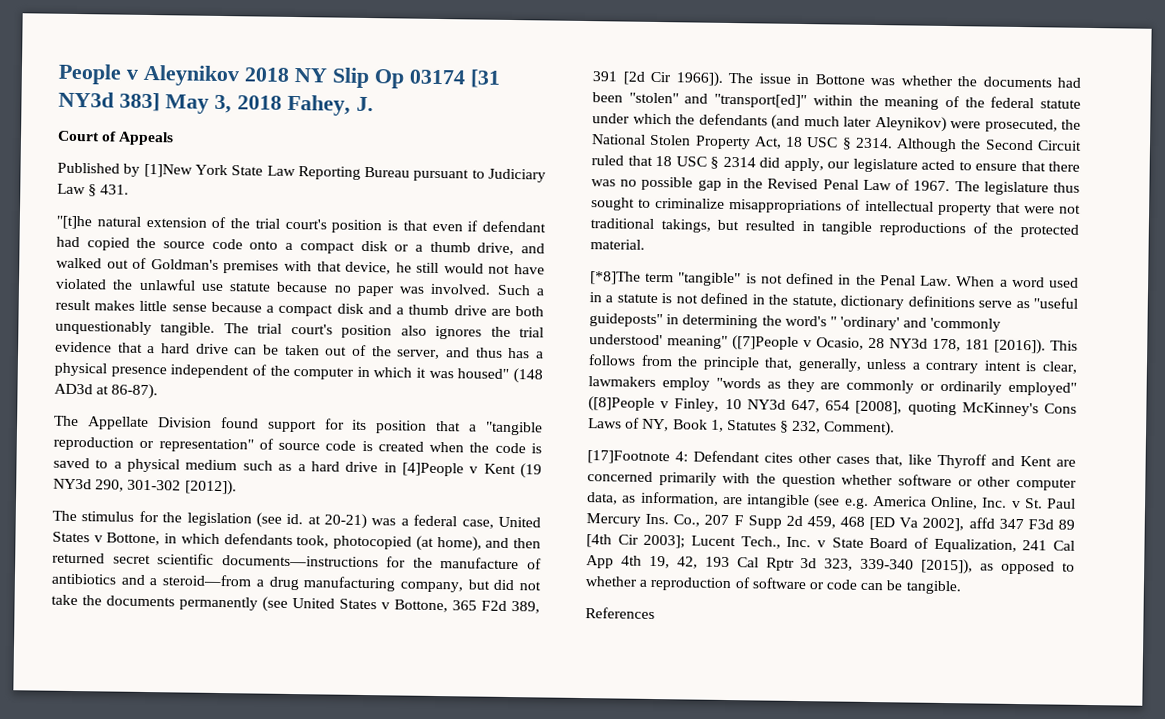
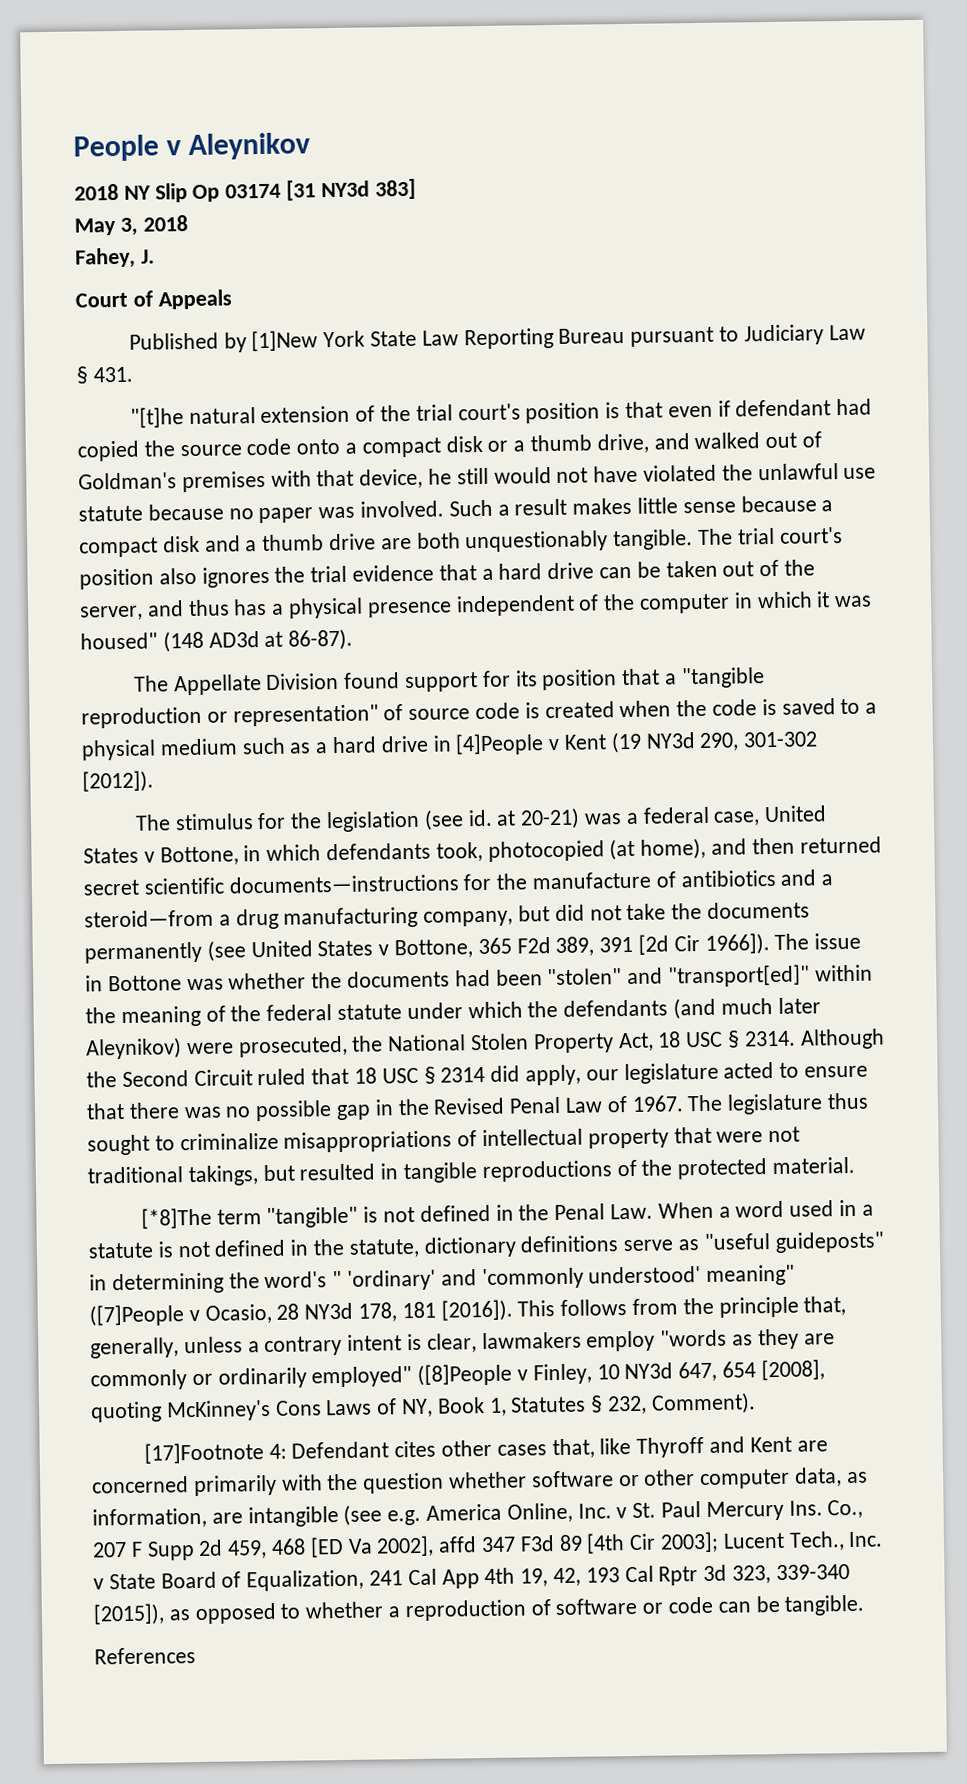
- People v Aleynikov 2018 NY Slip Op 03174 [31 NY3d 383] May 3, 2018 Fahey, J.
+ People v Aleynikov
+ 2018 NY Slip Op 03174 [31 NY3d 383]
+ May 3, 2018
+ Fahey, J.

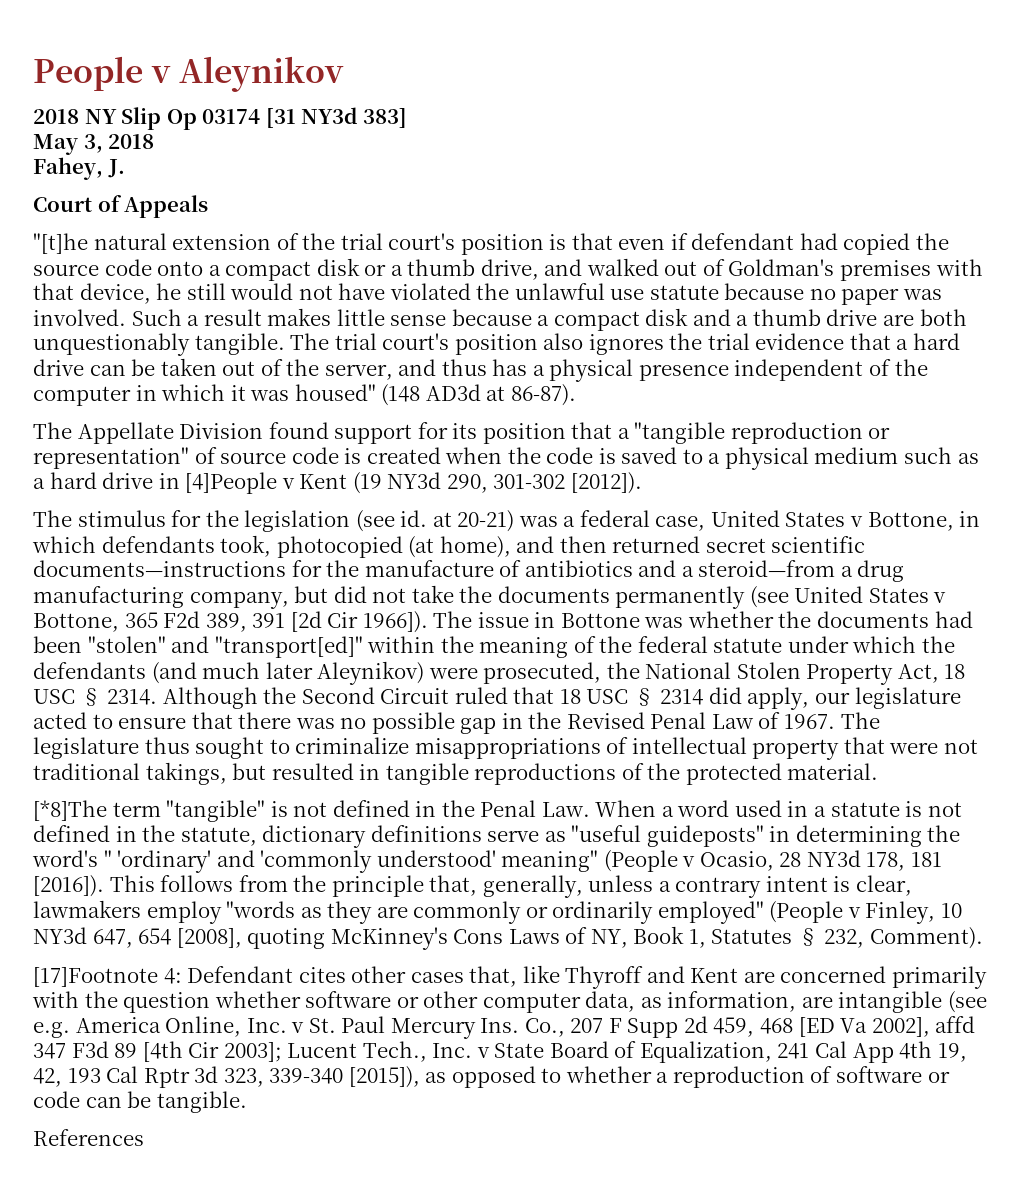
- Published by [1]New York State Law Reporting Bureau pursuant to Judiciary Law § 431.
- [*8]The term "tangible" is not defined in the Penal Law. When a word used in a statute is not defined in the statute, dictionary definitions serve as "useful guideposts" in determining the word's " 'ordinary' and 'commonly understood' meaning" ([7]People v Ocasio, 28 NY3d 178, 181 [2016]).
+ [*8]The term "tangible" is not defined in the Penal Law. When a word used in a statute is not defined in the statute, dictionary definitions serve as "useful guideposts" in determining the word's " 'ordinary' and 'commonly understood' meaning" (People v Ocasio, 28 NY3d 178, 181 [2016]).
- This follows from the principle that, generally, unless a contrary intent is clear, lawmakers employ "words as they are commonly or ordinarily employed" ([8]People v Finley, 10 NY3d 647, 654 [2008], quoting McKinney's Cons Laws of NY, Book 1, Statutes § 232, Comment).
+ This follows from the principle that, generally, unless a contrary intent is clear, lawmakers employ "words as they are commonly or ordinarily employed" (People v Finley, 10 NY3d 647, 654 [2008], quoting McKinney's Cons Laws of NY, Book 1, Statutes § 232, Comment).

